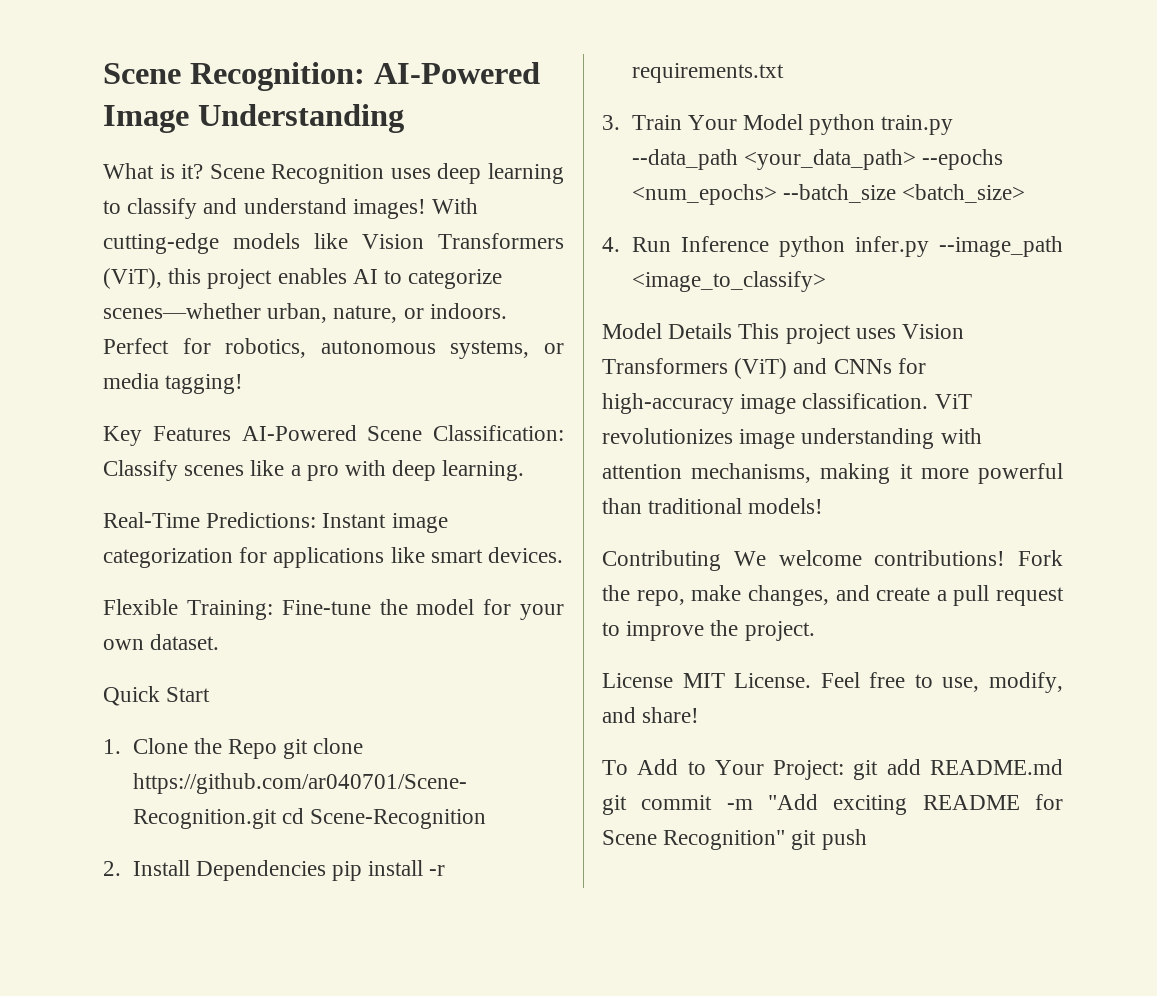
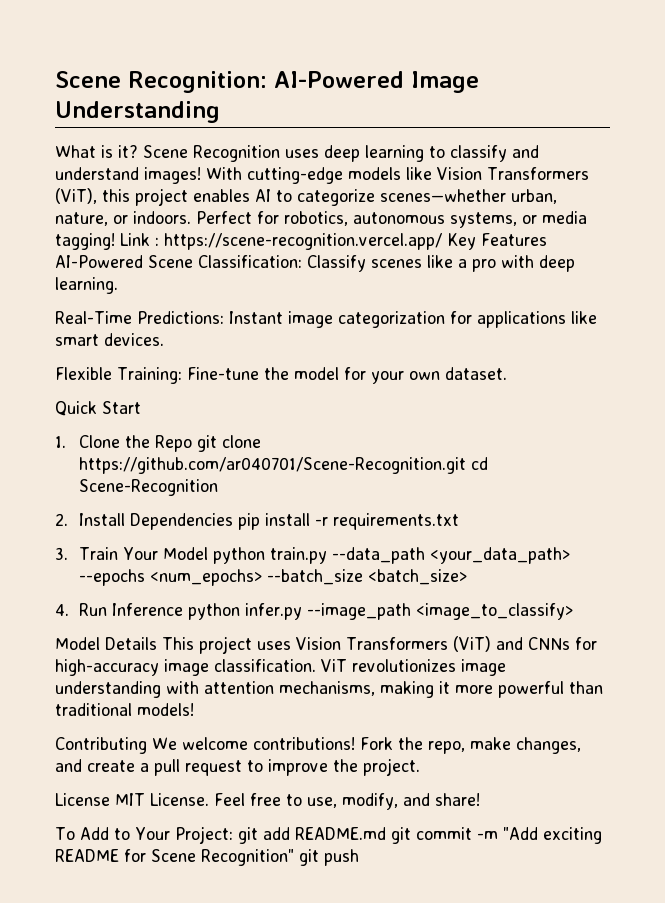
- Perfect for robotics, autonomous systems, or media tagging!
- Key Features AI-Powered Scene Classification: Classify scenes like a pro with deep learning.
+ Perfect for robotics, autonomous systems, or media tagging! Link : https://scene-recognition.vercel.app/ Key Features AI-Powered Scene Classification: Classify scenes like a pro with deep learning.

